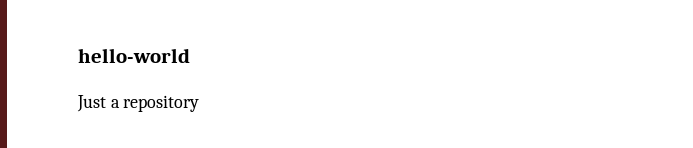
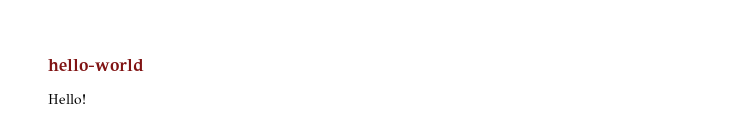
- Just a repository
+ Hello!

